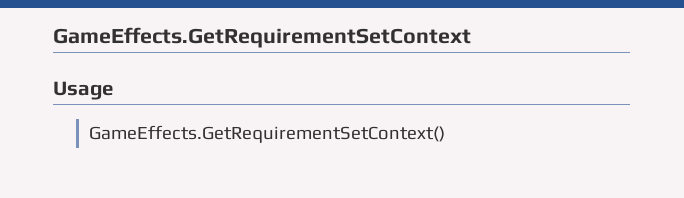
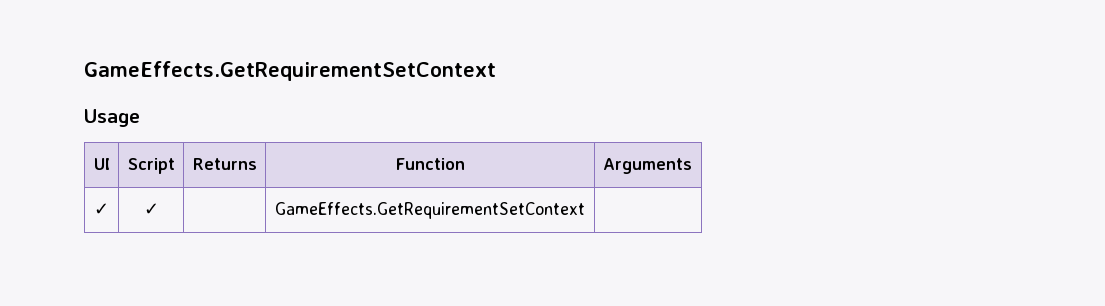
- GameEffects.GetRequirementSetContext()
+ UI | Script | Returns | Function | Arguments
+ ✓ | ✓ | | GameEffects.GetRequirementSetContext |

